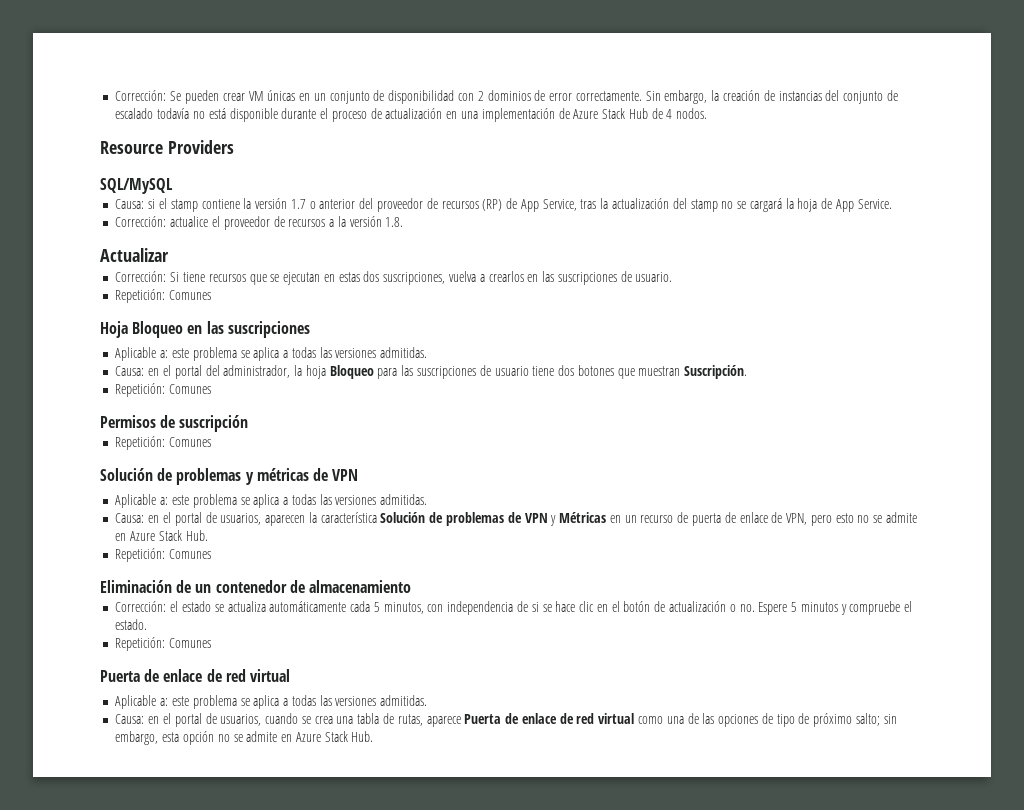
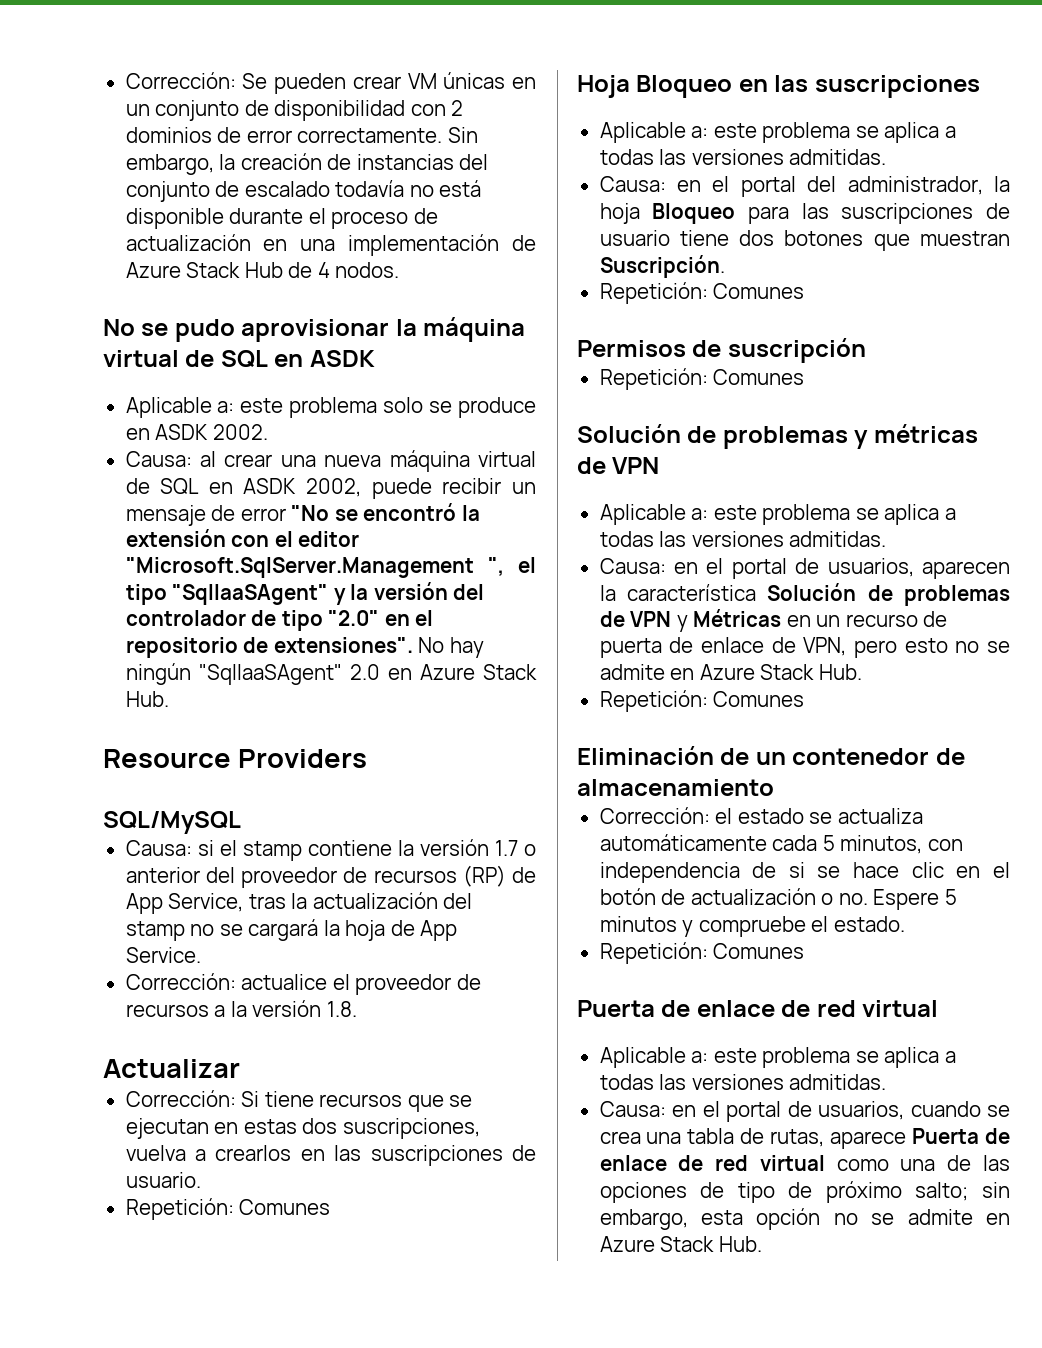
+ No se pudo aprovisionar la máquina virtual de SQL en ASDK
+ Aplicable a: este problema solo se produce en ASDK 2002.
+ Causa: al crear una nueva máquina virtual de SQL en ASDK 2002, puede recibir un mensaje de error "No se encontró la extensión con el editor "Microsoft.SqlServer.Management ", el tipo "SqlIaaSAgent" y la versión del controlador de tipo "2.0" en el repositorio de extensiones". No hay ningún "SqlIaaSAgent" 2.0 en Azure Stack Hub.

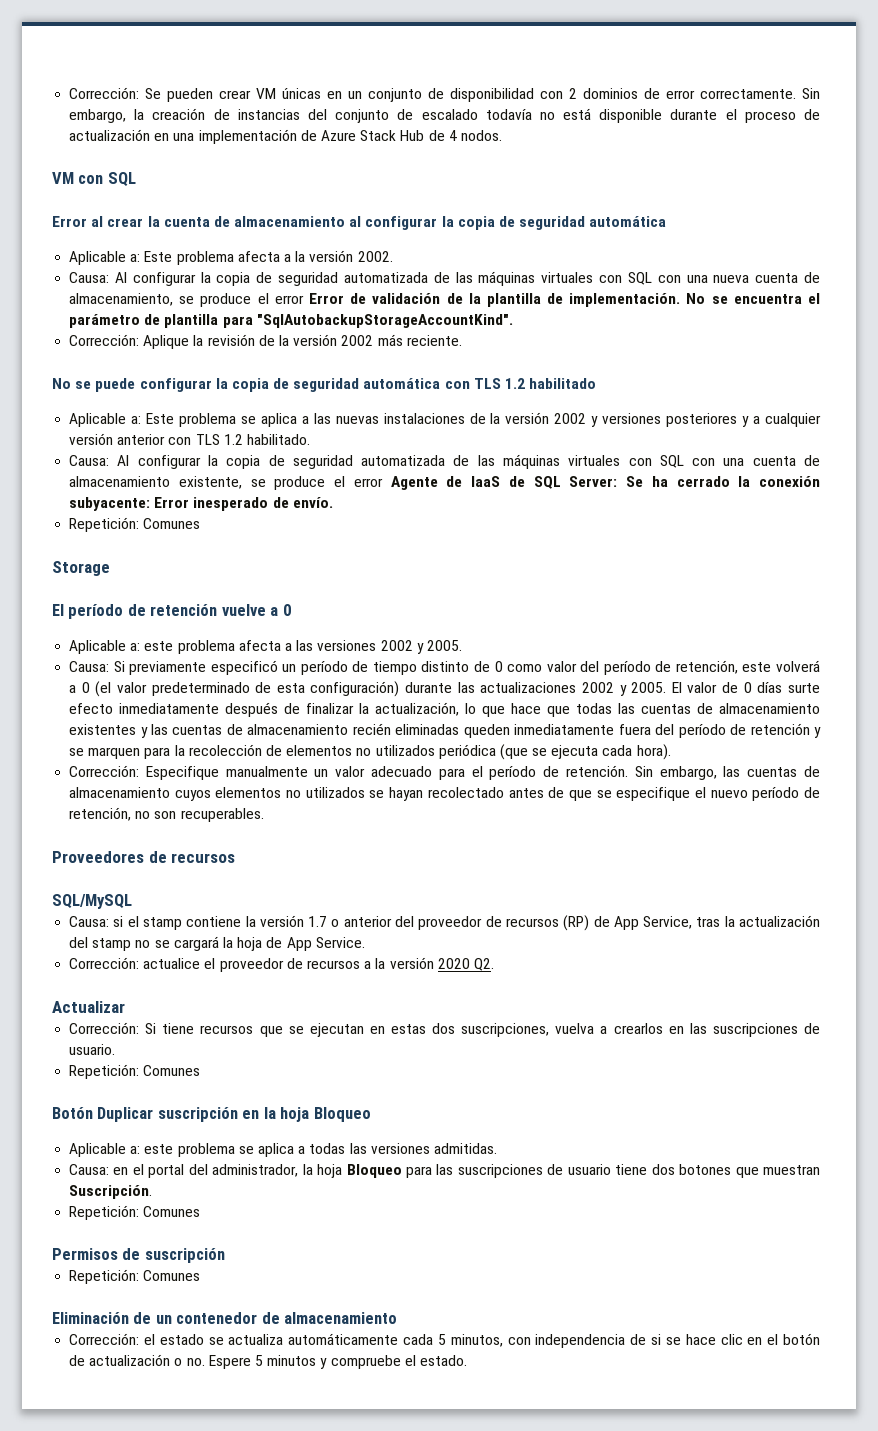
- No se pudo aprovisionar la máquina virtual de SQL en ASDK
- Aplicable a: este problema solo se produce en ASDK 2002.
- Causa: al crear una nueva máquina virtual de SQL en ASDK 2002, puede recibir un mensaje de error "No se encontró la extensión con el editor "Microsoft.SqlServer.Management ", el tipo "SqlIaaSAgent" y la versión del controlador de tipo "2.0" en el repositorio de extensiones". No hay ningún "SqlIaaSAgent" 2.0 en Azure Stack Hub.
- Resource Providers
+ VM con SQL
+ Error al crear la cuenta de almacenamiento al configurar la copia de seguridad automática
+ Aplicable a: Este problema afecta a la versión 2002.
+ Causa: Al configurar la copia de seguridad automatizada de las máquinas virtuales con SQL con una nueva cuenta de almacenamiento, se produce el error Error de validación de la plantilla de implementación. No se encuentra el parámetro de plantilla para "SqlAutobackupStorageAccountKind".
+ Corrección: Aplique la revisión de la versión 2002 más reciente.
+ No se puede configurar la copia de seguridad automática con TLS 1.2 habilitado
+ Aplicable a: Este problema se aplica a las nuevas instalaciones de la versión 2002 y versiones posteriores y a cualquier versión anterior con TLS 1.2 habilitado.
+ Causa: Al configurar la copia de seguridad automatizada de las máquinas virtuales con SQL con una cuenta de almacenamiento existente, se produce el error Agente de IaaS de SQL Server: Se ha cerrado la conexión subyacente: Error inesperado de envío.
+ Repetición: Comunes
+ Storage
+ El período de retención vuelve a 0
+ Aplicable a: este problema afecta a las versiones 2002 y 2005.
+ Causa: Si previamente especificó un período de tiempo distinto de 0 como valor del período de retención, este volverá a 0 (el valor predeterminado de esta configuración) durante las actualizaciones 2002 y 2005. El valor de 0 días surte efecto inmediatamente después de finalizar la actualización, lo que hace que todas las cuentas de almacenamiento existentes y las cuentas de almacenamiento recién eliminadas queden inmediatamente fuera del período de retención y se marquen para la recolección de elementos no utilizados periódica (que se ejecuta cada hora).
+ Corrección: Especifique manualmente un valor adecuado para el período de retención. Sin embargo, las cuentas de almacenamiento cuyos elementos no utilizados se hayan recolectado antes de que se especifique el nuevo período de retención, no son recuperables.
+ Proveedores de recursos
- Corrección: actualice el proveedor de recursos a la versión 1.8.
+ Corrección: actualice el proveedor de recursos a la versión 2020 Q2.
- Hoja Bloqueo en las suscripciones
+ Botón Duplicar suscripción en la hoja Bloqueo
- Solución de problemas y métricas de VPN
- Aplicable a: este problema se aplica a todas las versiones admitidas.
- Causa: en el portal de usuarios, aparecen la característica Solución de problemas de VPN y Métricas en un recurso de puerta de enlace de VPN, pero esto no se admite en Azure Stack Hub.
- Repetición: Comunes
  Corrección: el estado se actualiza automáticamente cada 5 minutos, con independencia de si se hace clic en el botón de actualización o no. Espere 5 minutos y compruebe el estado.
- Repetición: Comunes
- Puerta de enlace de red virtual
- Aplicable a: este problema se aplica a todas las versiones admitidas.
- Causa: en el portal de usuarios, cuando se crea una tabla de rutas, aparece Puerta de enlace de red virtual como una de las opciones de tipo de próximo salto; sin embargo, esta opción no se admite en Azure Stack Hub.

